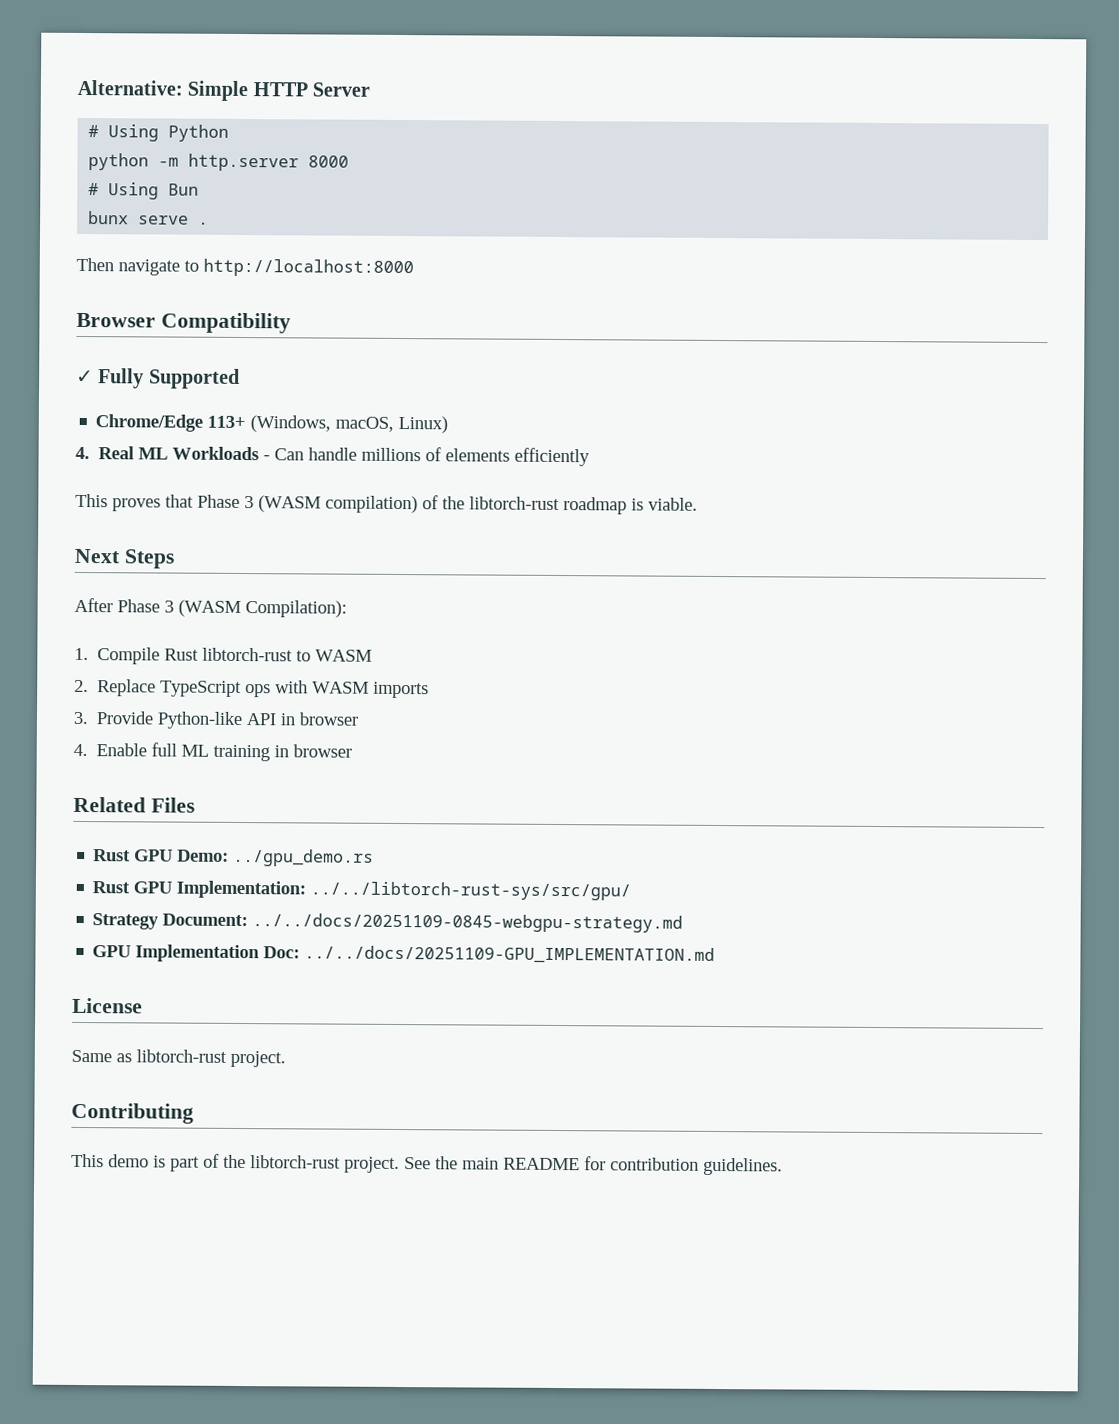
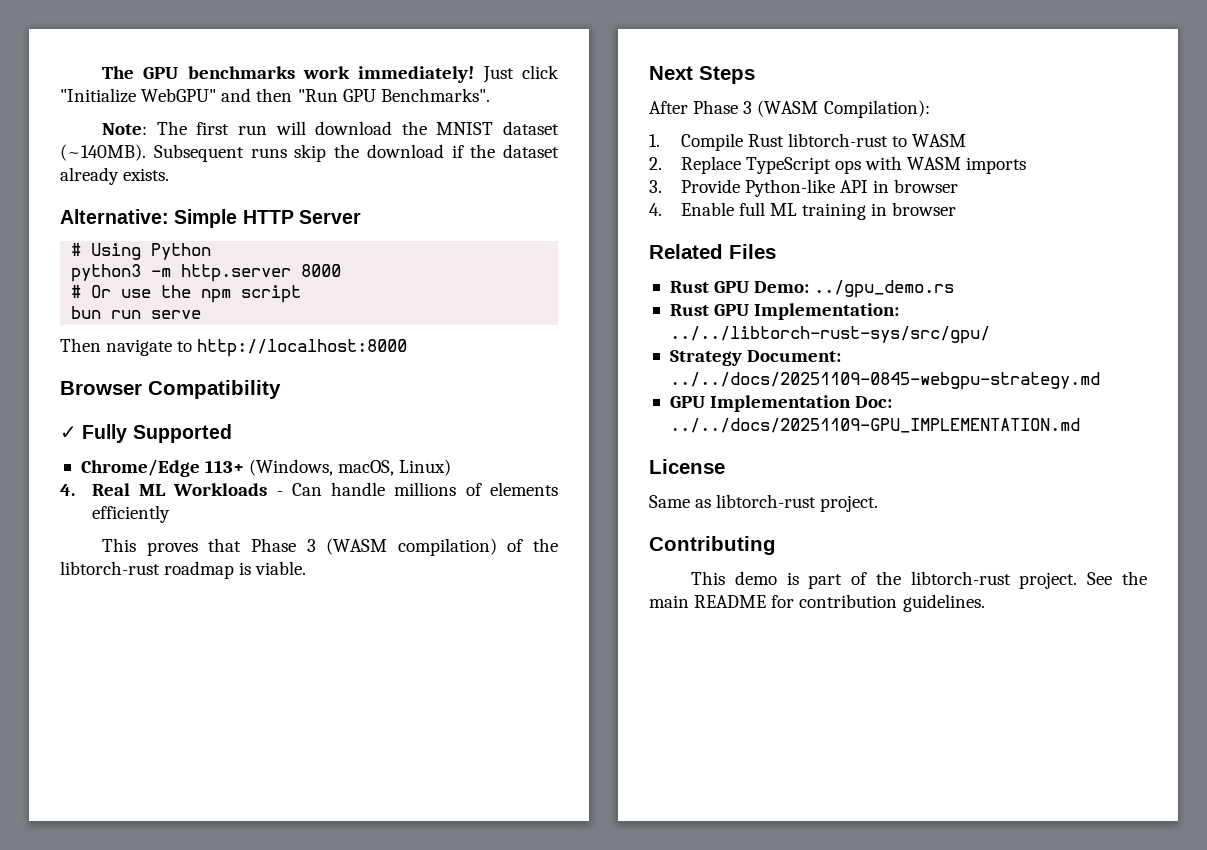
+ The GPU benchmarks work immediately! Just click "Initialize WebGPU" and then "Run GPU Benchmarks".
+ Note: The first run will download the MNIST dataset (~140MB). Subsequent runs skip the download if the dataset already exists.
- python -m http.server 8000
+ python3 -m http.server 8000
- # Using Bun
- bunx serve .
+ # Or use the npm script
+ bun run serve

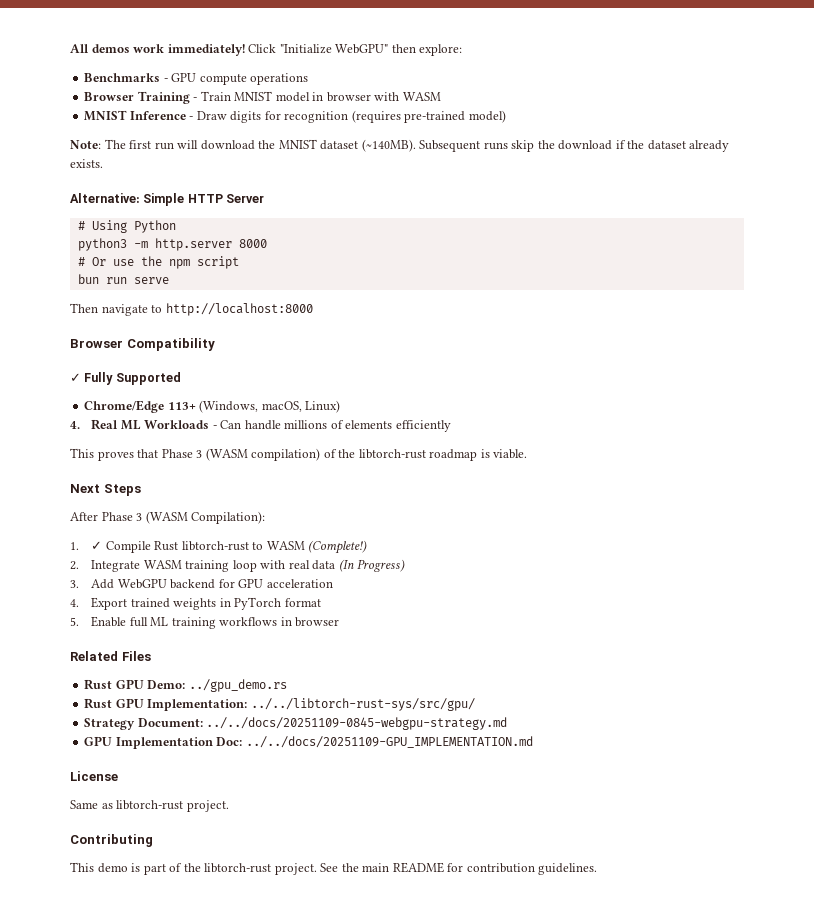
- The GPU benchmarks work immediately! Just click "Initialize WebGPU" and then "Run GPU Benchmarks".
+ All demos work immediately! Click "Initialize WebGPU" then explore:
+ Benchmarks - GPU compute operations
+ Browser Training - Train MNIST model in browser with WASM
+ MNIST Inference - Draw digits for recognition (requires pre-trained model)
- 1. Compile Rust libtorch-rust to WASM
+ 1. ✓ Compile Rust libtorch-rust to WASM (Complete!)
- 2. Replace TypeScript ops with WASM imports
- 3. Provide Python-like API in browser
- 4. Enable full ML training in browser
+ 2. Integrate WASM training loop with real data (In Progress)
+ 3. Add WebGPU backend for GPU acceleration
+ 4. Export trained weights in PyTorch format
+ 5. Enable full ML training workflows in browser

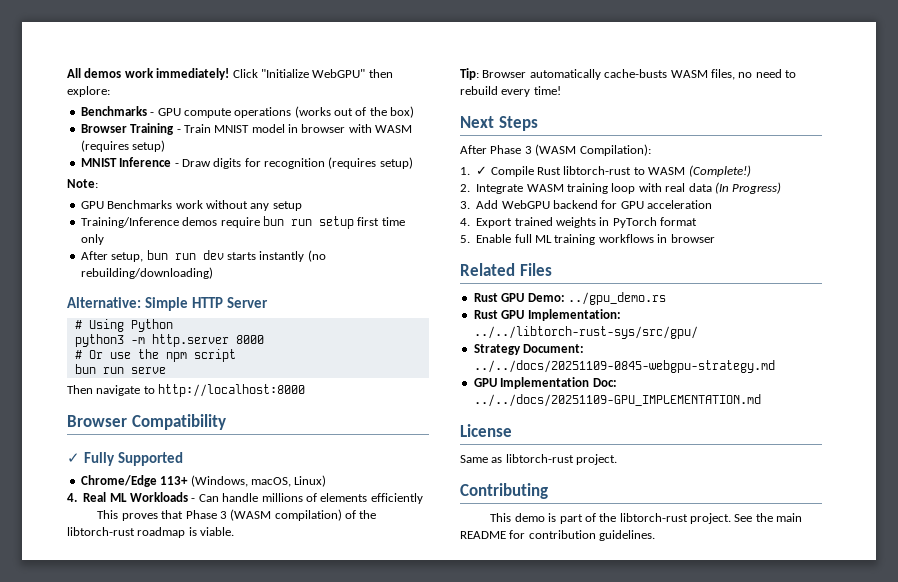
- Benchmarks - GPU compute operations
+ Benchmarks - GPU compute operations (works out of the box)
- Browser Training - Train MNIST model in browser with WASM
+ Browser Training - Train MNIST model in browser with WASM (requires setup)
- MNIST Inference - Draw digits for recognition (requires pre-trained model)
+ MNIST Inference - Draw digits for recognition (requires setup)
- Note: The first run will download the MNIST dataset (~140MB). Subsequent runs skip the download if the dataset already exists.
+ Note:
+ GPU Benchmarks work without any setup
+ Training/Inference demos require bun run setup first time only
+ After setup, bun run dev starts instantly (no rebuilding/downloading)
+ Tip: Browser automatically cache-busts WASM files, no need to rebuild every time!

